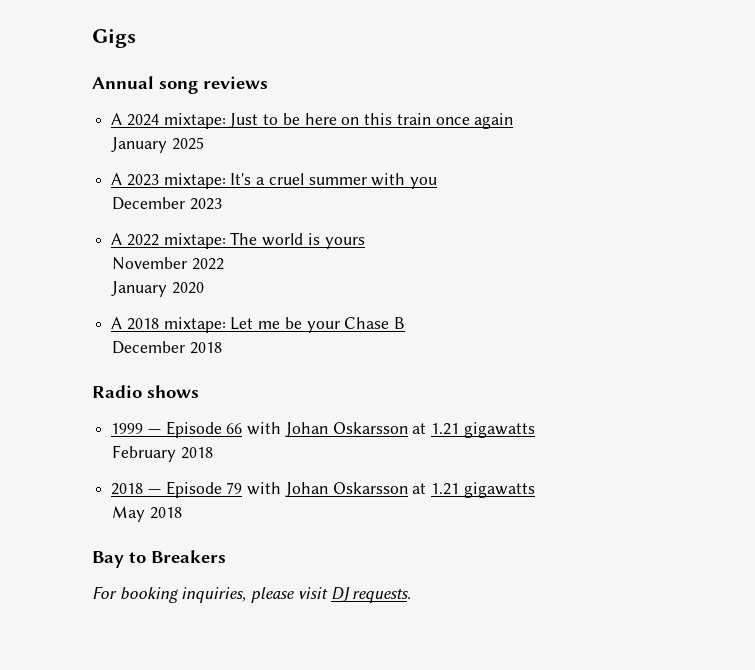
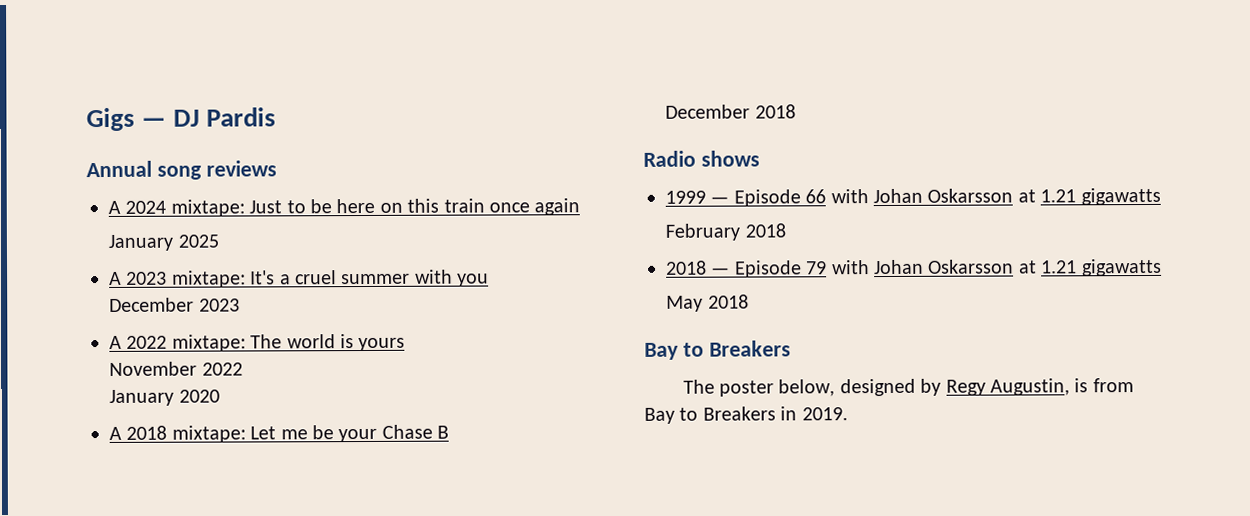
- Gigs
+ Gigs — DJ Pardis
- For booking inquiries, please visit DJ requests.
+ The poster below, designed by Regy Augustin, is from Bay to Breakers in 2019.

